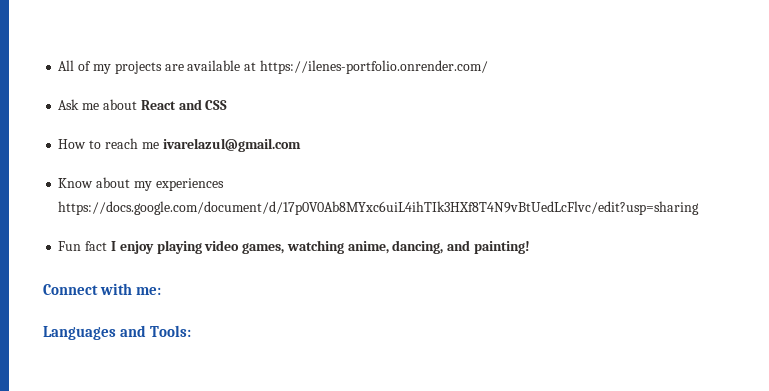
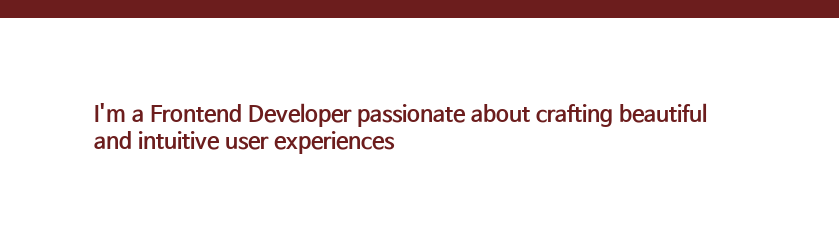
- All of my projects are available at https://ilenes-portfolio.onrender.com/
- Ask me about React and CSS
- How to reach me ivarelazul@gmail.com
- Know about my experiences https://docs.google.com/document/d/17p0V0Ab8MYxc6uiL4ihTIk3HXf8T4N9vBtUedLcFlvc/edit?usp=sharing
- Fun fact I enjoy playing video games, watching anime, dancing, and painting!
- Connect with me:
- Languages and Tools:
+ I'm a Frontend Developer passionate about crafting beautiful and intuitive user experiences

